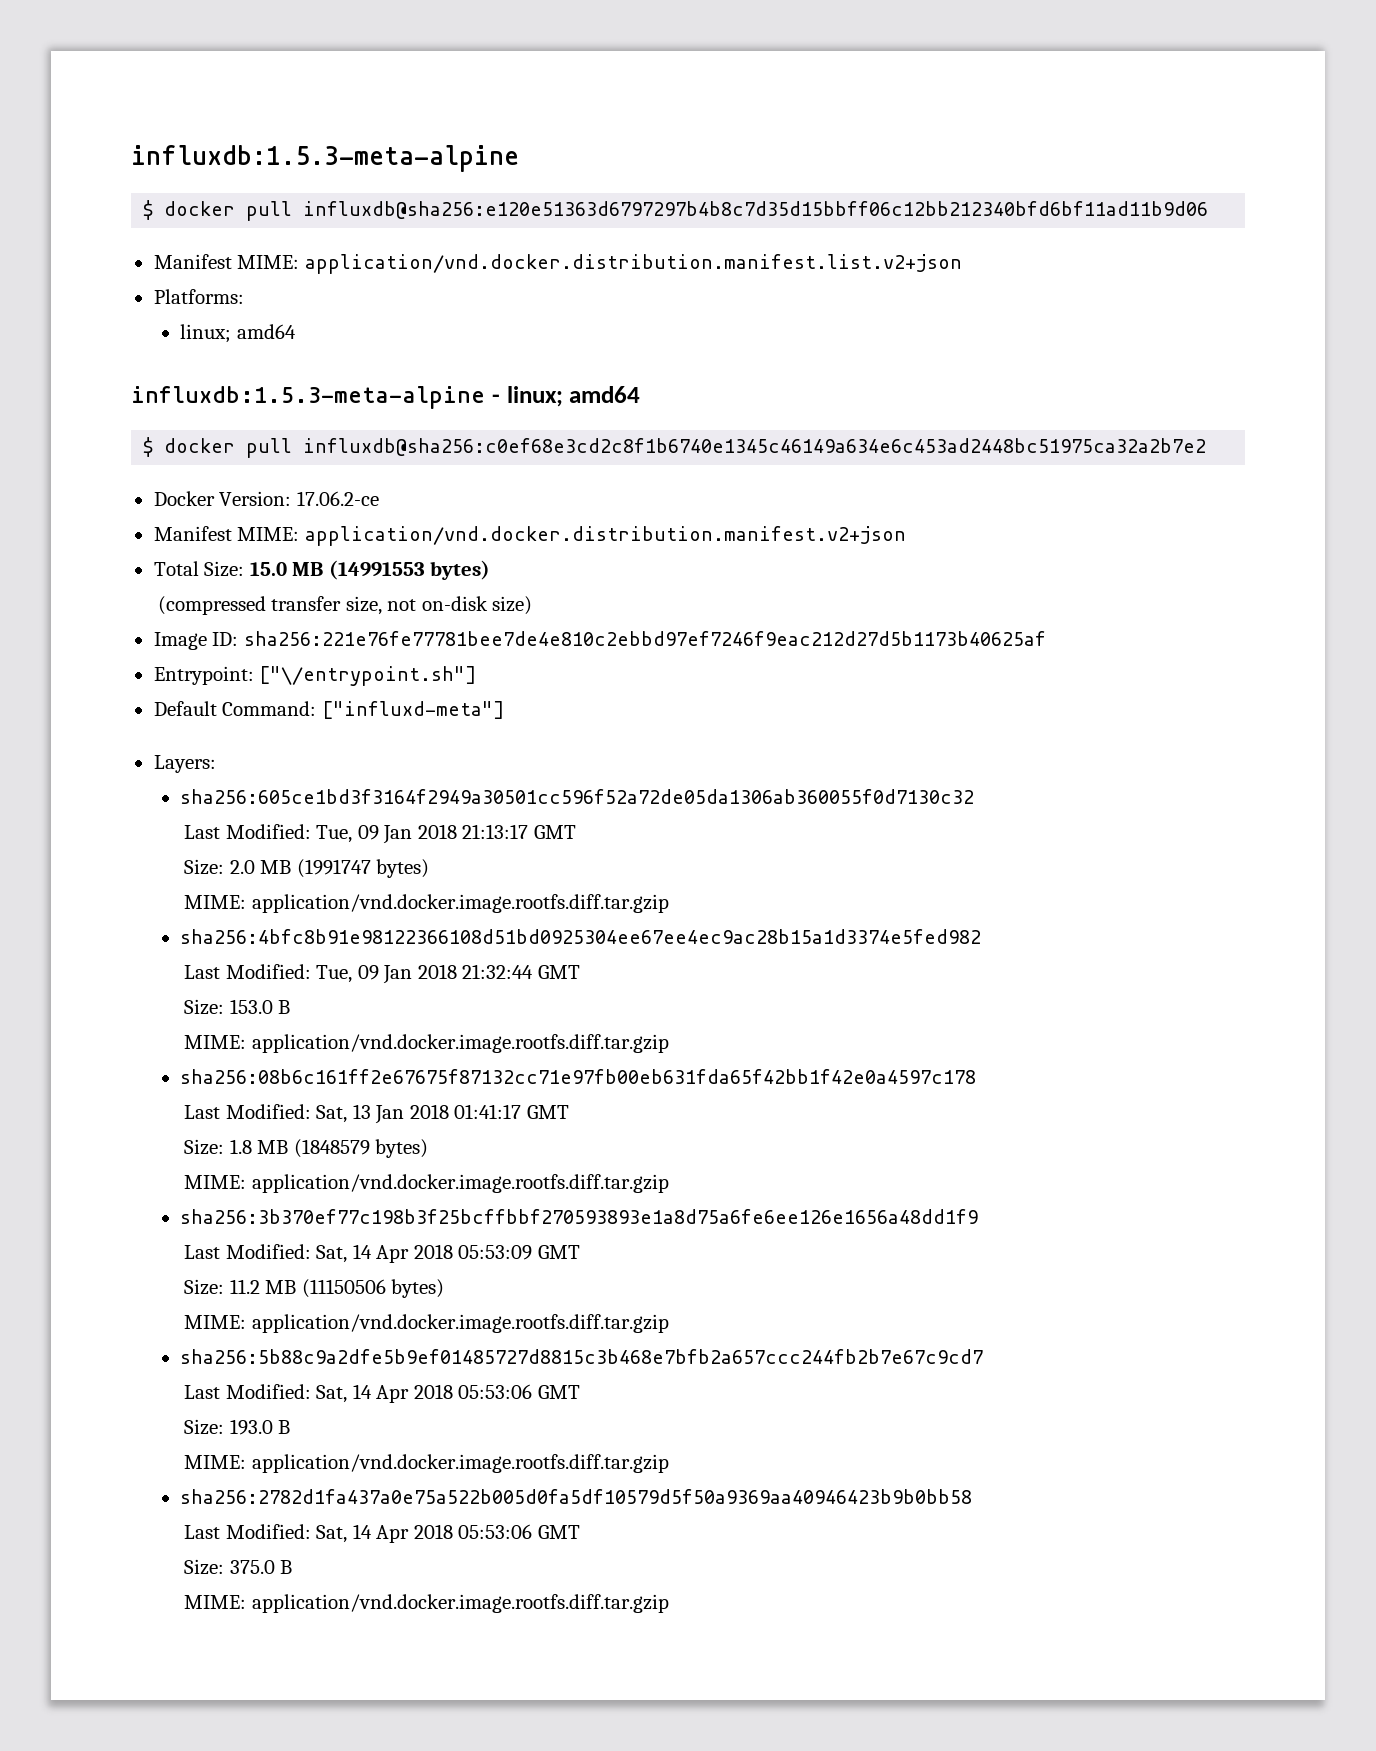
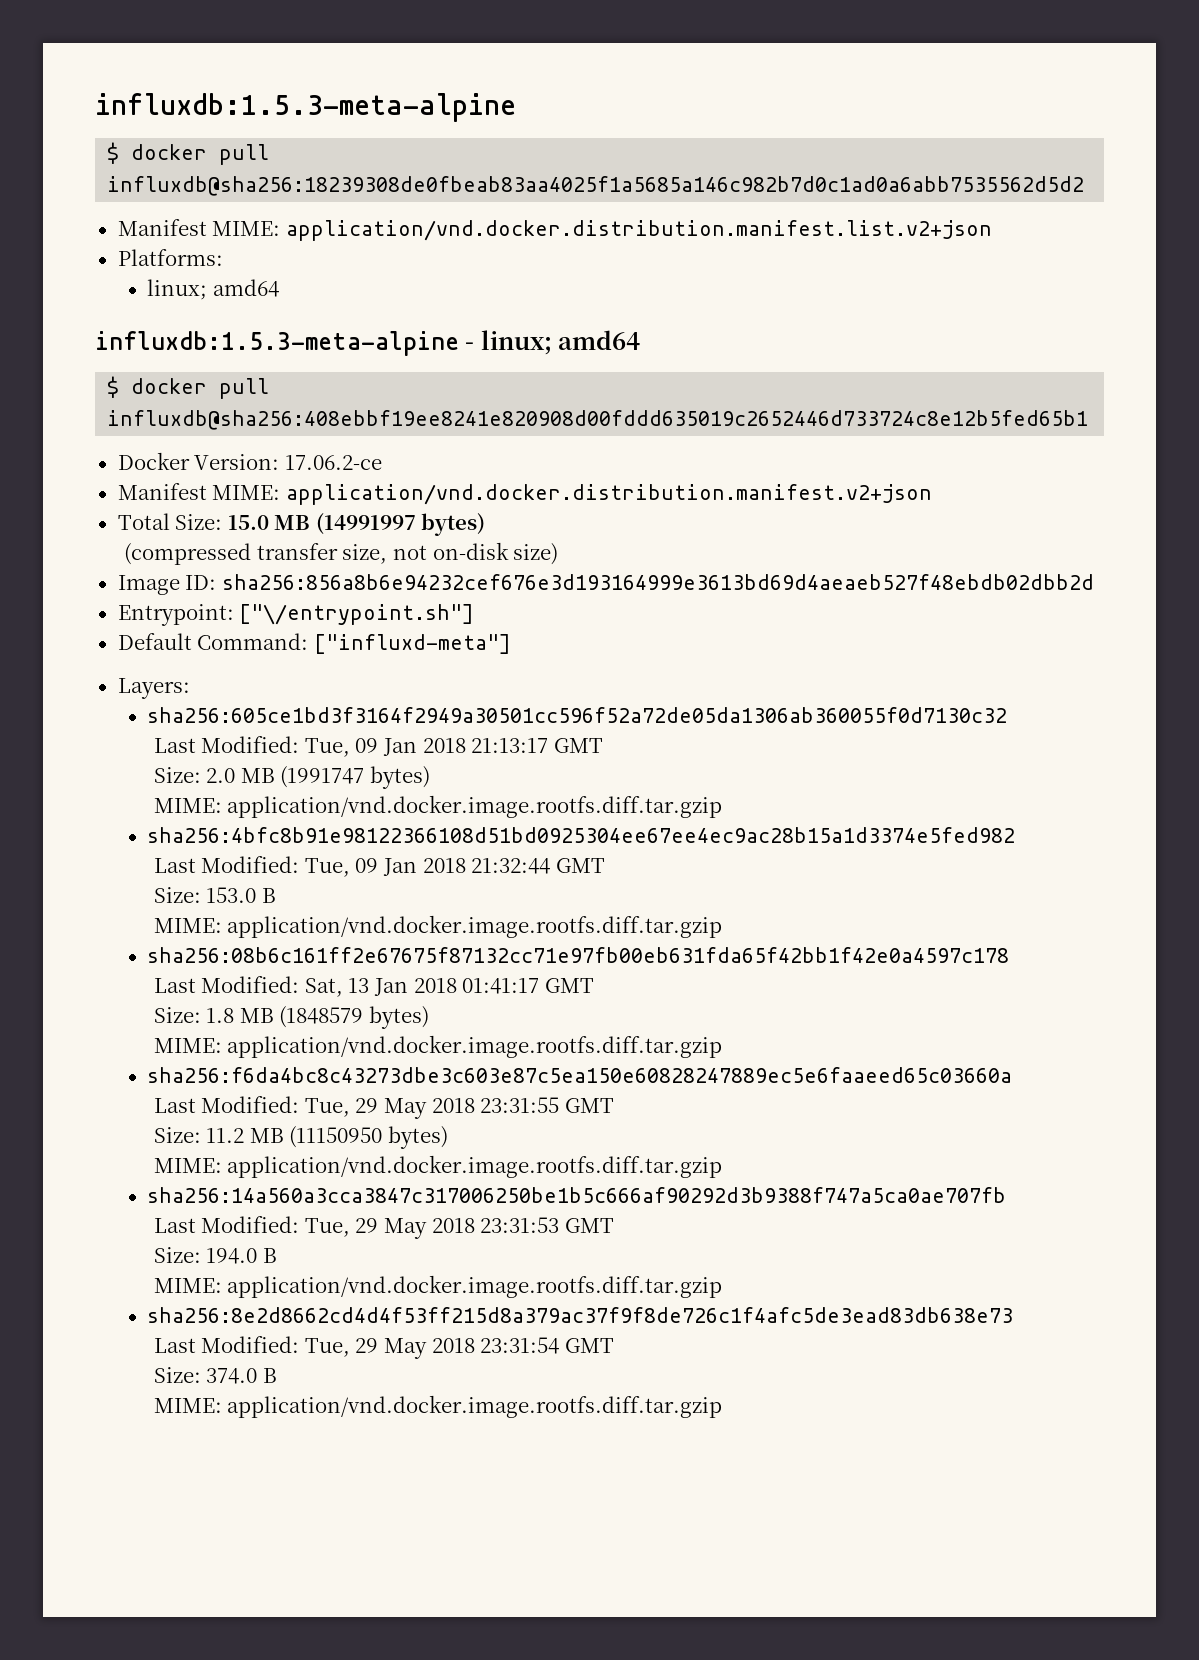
- $ docker pull influxdb@sha256:e120e51363d6797297b4b8c7d35d15bbff06c12bb212340bfd6bf11ad11b9d06
+ $ docker pull influxdb@sha256:18239308de0fbeab83aa4025f1a5685a146c982b7d0c1ad0a6abb7535562d5d2
- $ docker pull influxdb@sha256:c0ef68e3cd2c8f1b6740e1345c46149a634e6c453ad2448bc51975ca32a2b7e2
+ $ docker pull influxdb@sha256:408ebbf19ee8241e820908d00fddd635019c2652446d733724c8e12b5fed65b1
- Total Size: 15.0 MB (14991553 bytes)
+ Total Size: 15.0 MB (14991997 bytes)
- Image ID: sha256:221e76fe77781bee7de4e810c2ebbd97ef7246f9eac212d27d5b1173b40625af
+ Image ID: sha256:856a8b6e94232cef676e3d193164999e3613bd69d4aeaeb527f48ebdb02dbb2d
- sha256:3b370ef77c198b3f25bcffbbf270593893e1a8d75a6fe6ee126e1656a48dd1f9
- Last Modified: Sat, 14 Apr 2018 05:53:09 GMT
+ sha256:f6da4bc8c43273dbe3c603e87c5ea150e60828247889ec5e6faaeed65c03660a
+ Last Modified: Tue, 29 May 2018 23:31:55 GMT
- Size: 11.2 MB (11150506 bytes)
+ Size: 11.2 MB (11150950 bytes)
  MIME: application/vnd.docker.image.rootfs.diff.tar.gzip
- sha256:5b88c9a2dfe5b9ef01485727d8815c3b468e7bfb2a657ccc244fb2b7e67c9cd7
- Last Modified: Sat, 14 Apr 2018 05:53:06 GMT
- Size: 193.0 B
+ sha256:14a560a3cca3847c317006250be1b5c666af90292d3b9388f747a5ca0ae707fb
+ Last Modified: Tue, 29 May 2018 23:31:53 GMT
+ Size: 194.0 B
  MIME: application/vnd.docker.image.rootfs.diff.tar.gzip
- sha256:2782d1fa437a0e75a522b005d0fa5df10579d5f50a9369aa40946423b9b0bb58
- Last Modified: Sat, 14 Apr 2018 05:53:06 GMT
- Size: 375.0 B
+ sha256:8e2d8662cd4d4f53ff215d8a379ac37f9f8de726c1f4afc5de3ead83db638e73
+ Last Modified: Tue, 29 May 2018 23:31:54 GMT
+ Size: 374.0 B

